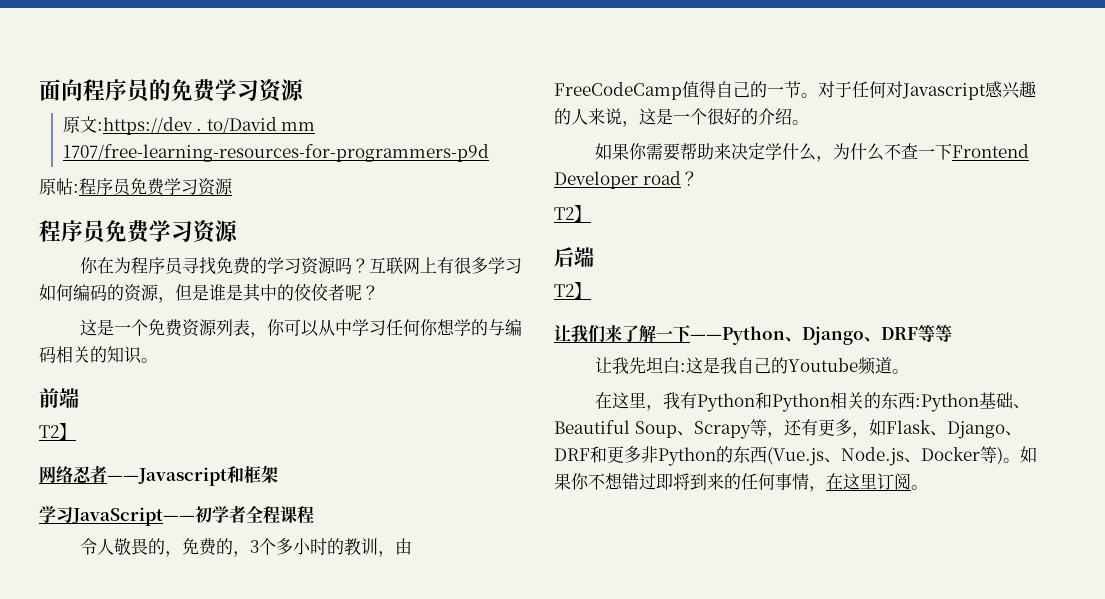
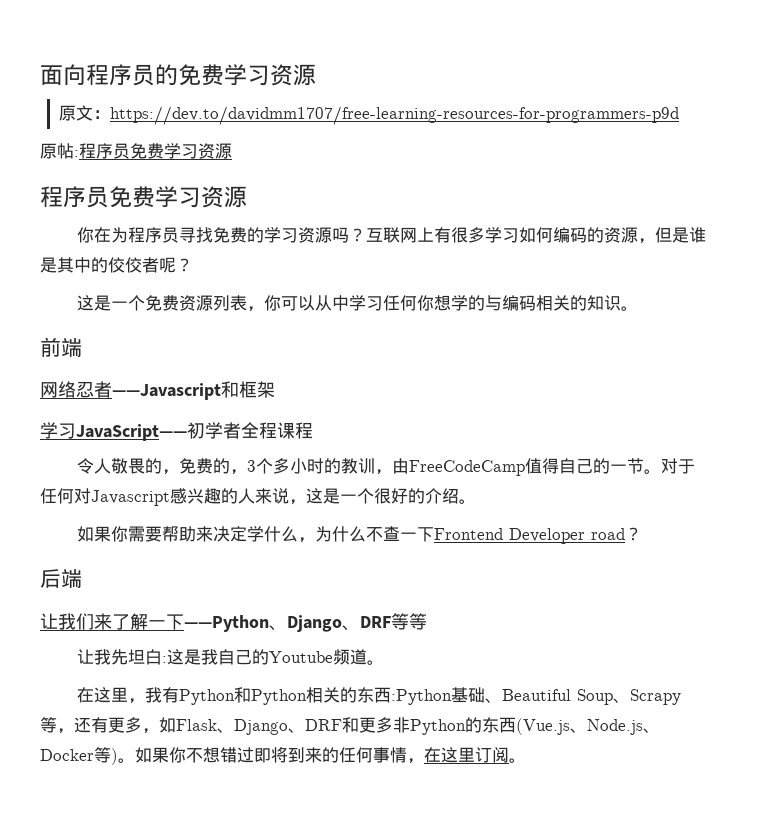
- 原文:https://dev . to/David mm 1707/free-learning-resources-for-programmers-p9d
+ 原文：https://dev.to/davidmm1707/free-learning-resources-for-programmers-p9d
  前端
- T2】
  如果你需要帮助来决定学什么，为什么不查一下Frontend Developer road？
- T2】
  后端
- T2】

